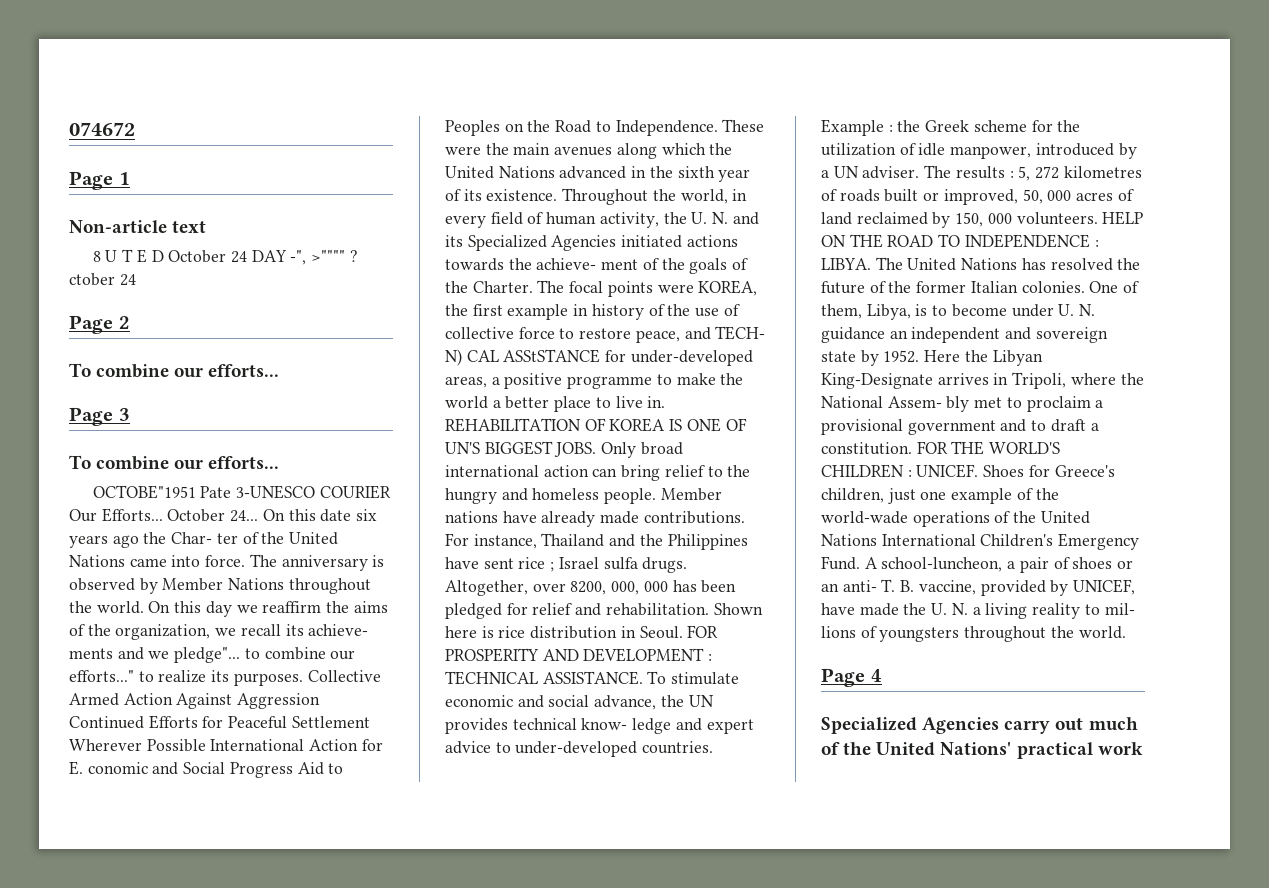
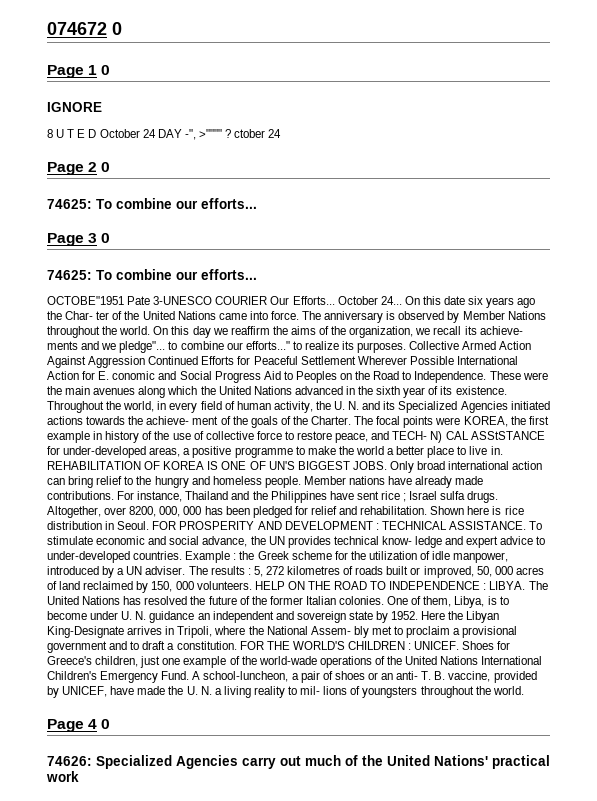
- 074672
+ 074672 0
- Page 1
- Non-article text
+ Page 1 0
+ IGNORE
- Page 2
- To combine our efforts...
+ Page 2 0
+ 74625: To combine our efforts...
- Page 3
- To combine our efforts...
+ Page 3 0
+ 74625: To combine our efforts...
- Page 4
- Specialized Agencies carry out much of the United Nations' practical work
+ Page 4 0
+ 74626: Specialized Agencies carry out much of the United Nations' practical work

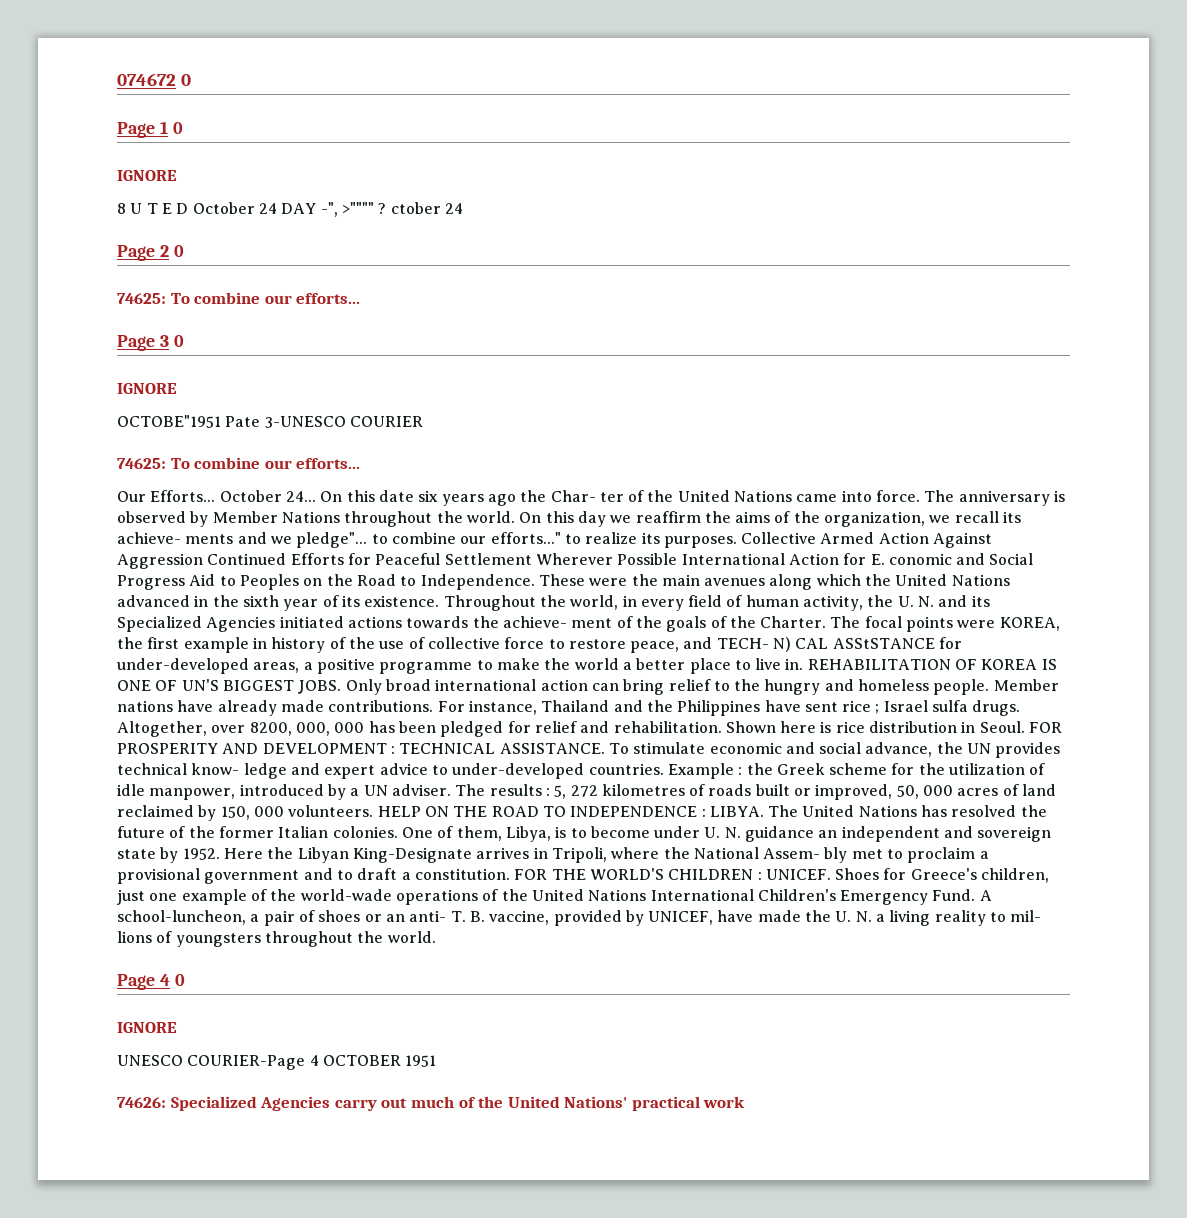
  Page 3 0
+ IGNORE
+ OCTOBE"1951 Pate 3-UNESCO COURIER
  74625: To combine our efforts...
- OCTOBE"1951 Pate 3-UNESCO COURIER Our Efforts...
+ Our Efforts...
  Page 4 0
+ IGNORE
+ UNESCO COURIER-Page 4 OCTOBER 1951

